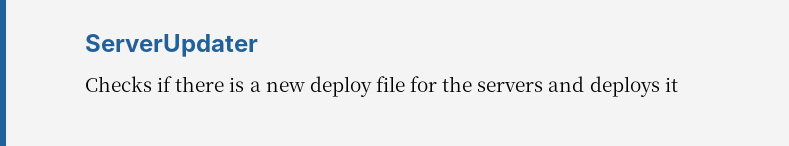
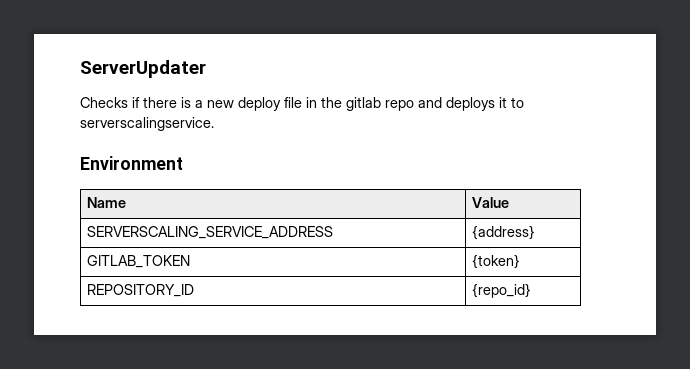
- Checks if there is a new deploy file for the servers and deploys it
+ Checks if there is a new deploy file in the gitlab repo and deploys it to serverscalingservice.
+ Environment
+ Name | Value
+ SERVERSCALING_SERVICE_ADDRESS | {address}
+ GITLAB_TOKEN | {token}
+ REPOSITORY_ID | {repo_id}

